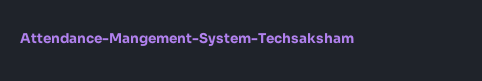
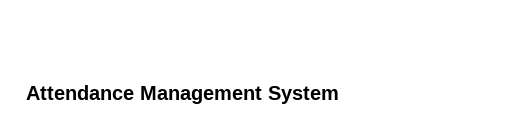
- Attendance-Mangement-System-Techsaksham
+ Attendance Management System

